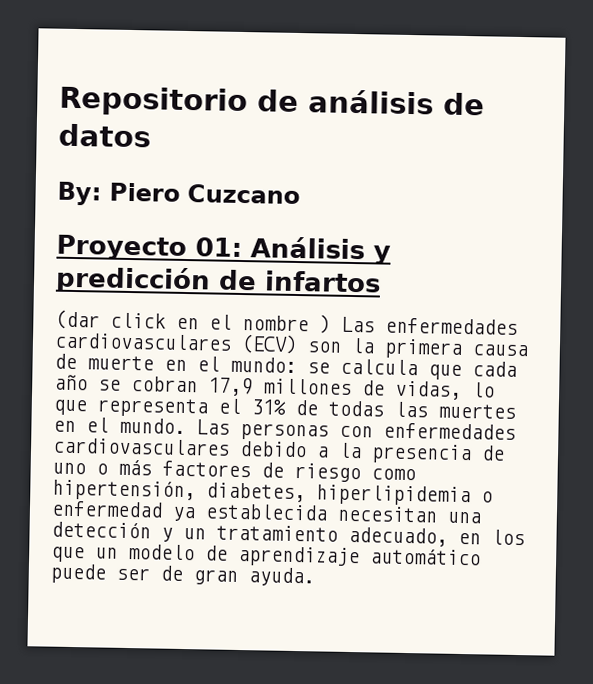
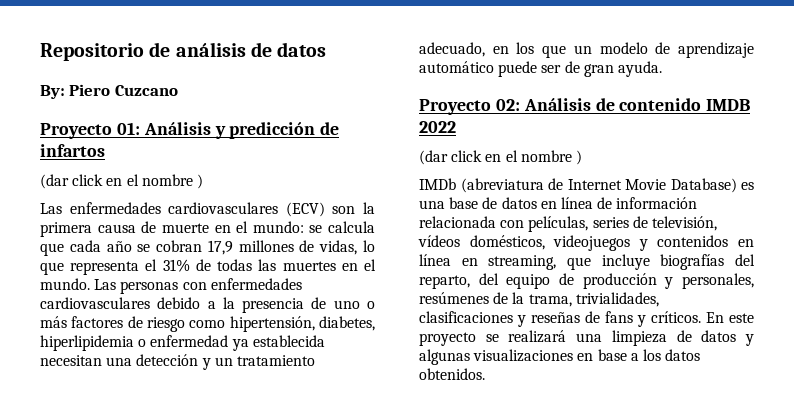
  Proyecto 01: Análisis y predicción de infartos
- (dar click en el nombre ) Las enfermedades cardiovasculares (ECV) son la primera causa de muerte en el mundo: se calcula que cada año se cobran 17,9 millones de vidas, lo que representa el 31% de todas las muertes en el mundo.
+ (dar click en el nombre )
+ Las enfermedades cardiovasculares (ECV) son la primera causa de muerte en el mundo: se calcula que cada año se cobran 17,9 millones de vidas, lo que representa el 31% de todas las muertes en el mundo.
+ Proyecto 02: Análisis de contenido IMDB 2022
+ (dar click en el nombre )
+ IMDb (abreviatura de Internet Movie Database) es una base de datos en línea de información relacionada con películas, series de televisión, vídeos domésticos, videojuegos y contenidos en línea en streaming, que incluye biografías del reparto, del equipo de producción y personales, resúmenes de la trama, trivialidades, clasificaciones y reseñas de fans y críticos. En este proyecto se realizará una limpieza de datos y algunas visualizaciones en base a los datos obtenidos.

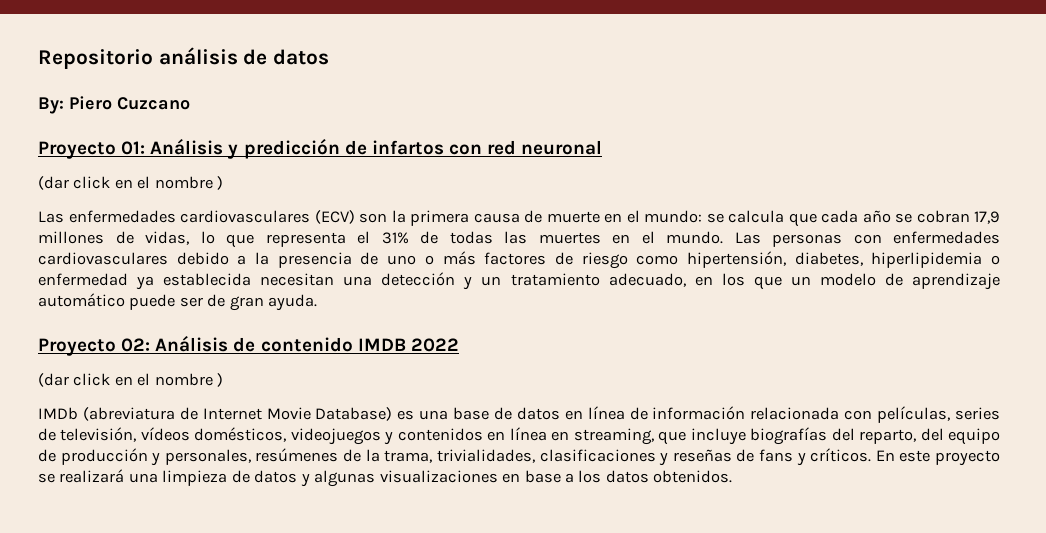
- Repositorio de análisis de datos
+ Repositorio análisis de datos
- Proyecto 01: Análisis y predicción de infartos
+ Proyecto 01: Análisis y predicción de infartos con red neuronal

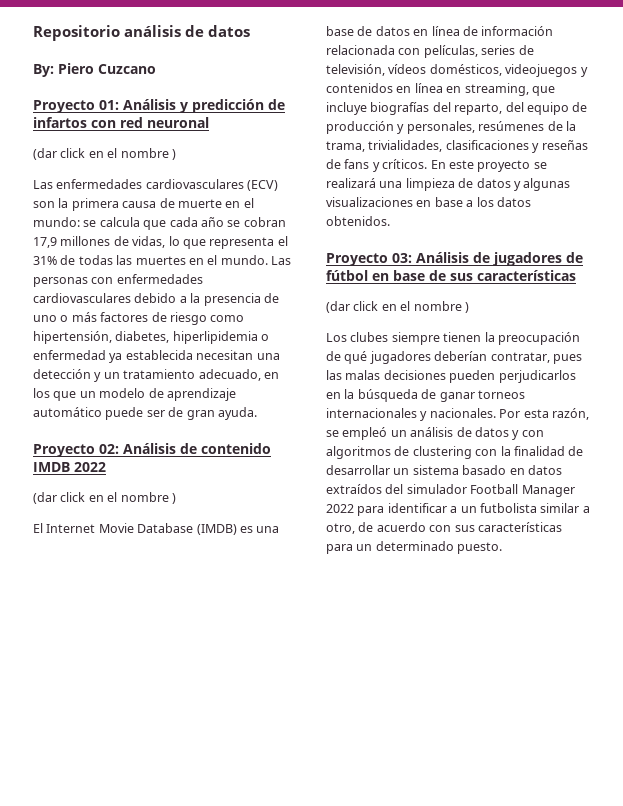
- IMDb (abreviatura de Internet Movie Database) es una base de datos en línea de información relacionada con películas, series de televisión, vídeos domésticos, videojuegos y contenidos en línea en streaming, que incluye biografías del reparto, del equipo de producción y personales, resúmenes de la trama, trivialidades, clasificaciones y reseñas de fans y críticos.
+ El Internet Movie Database (IMDB) es una base de datos en línea de información relacionada con películas, series de televisión, vídeos domésticos, videojuegos y contenidos en línea en streaming, que incluye biografías del reparto, del equipo de producción y personales, resúmenes de la trama, trivialidades, clasificaciones y reseñas de fans y críticos.
+ Proyecto 03: Análisis de jugadores de fútbol en base de sus características
+ (dar click en el nombre )
+ Los clubes siempre tienen la preocupación de qué jugadores deberían contratar, pues las malas decisiones pueden perjudicarlos en la búsqueda de ganar torneos internacionales y nacionales. Por esta razón, se empleó un análisis de datos y con algoritmos de clustering con la finalidad de desarrollar un sistema basado en datos extraídos del simulador Football Manager 2022 para identificar a un futbolista similar a otro, de acuerdo con sus características para un determinado puesto.

